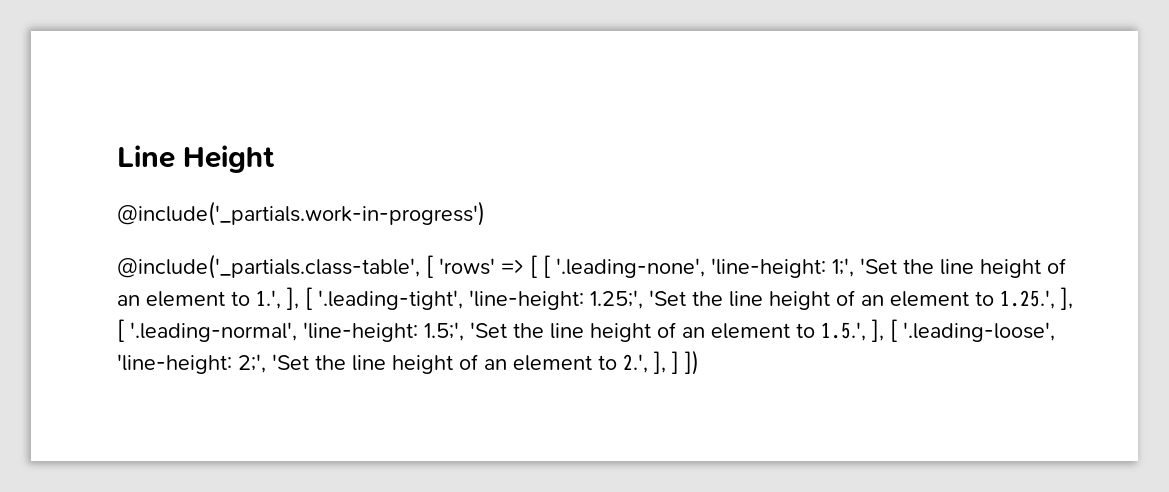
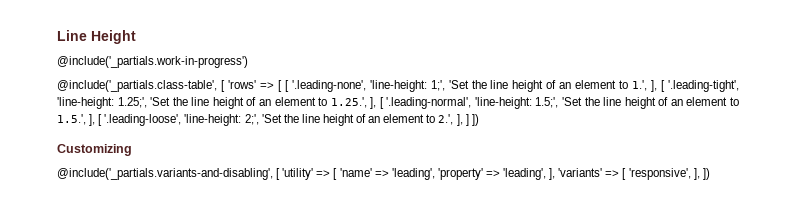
+ Customizing
+ @include('_partials.variants-and-disabling', [ 'utility' => [ 'name' => 'leading', 'property' => 'leading', ], 'variants' => [ 'responsive', ], ])

